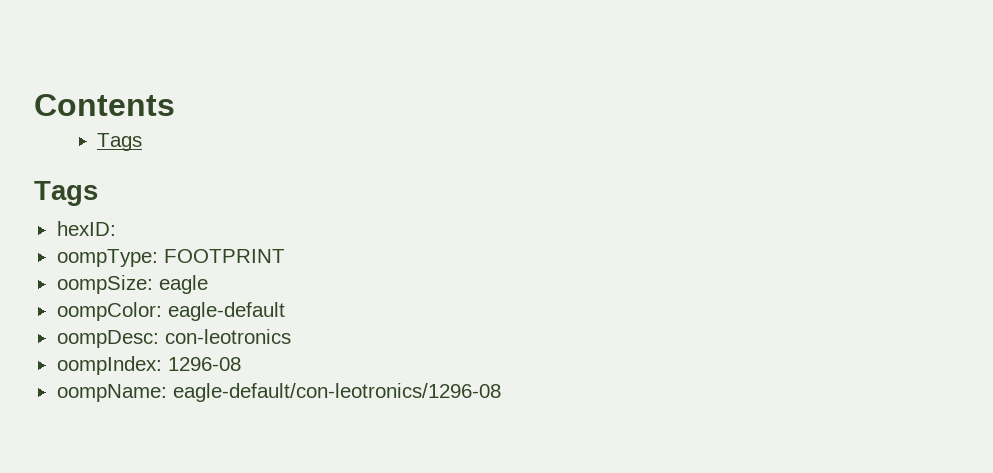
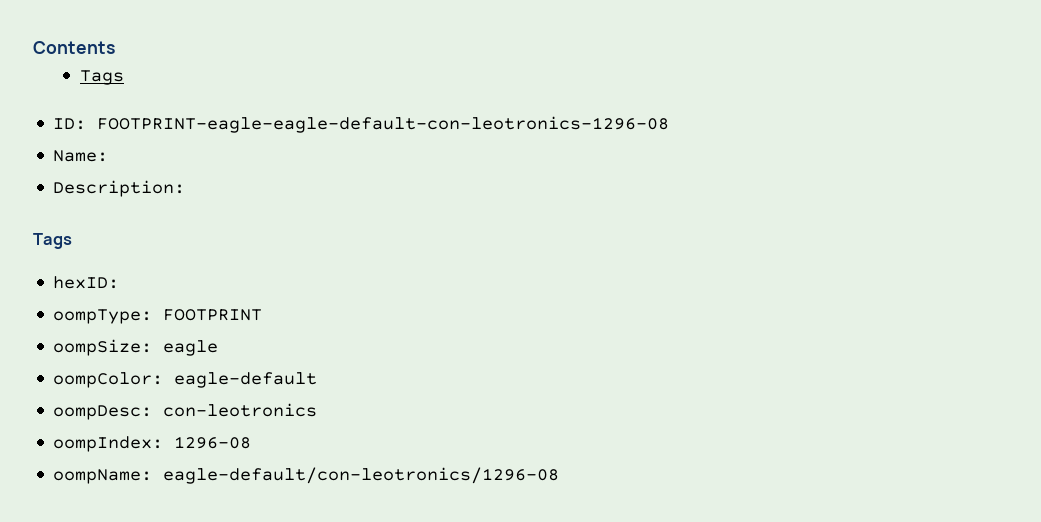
+ ID: FOOTPRINT-eagle-eagle-default-con-leotronics-1296-08
+ Name:
+ Description:

